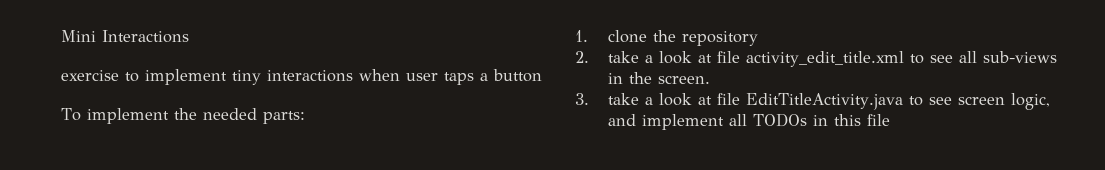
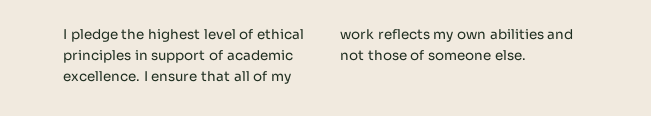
- Mini Interactions
- exercise to implement tiny interactions when user taps a button
- To implement the needed parts:
- 1. clone the repository
- 2. take a look at file activity_edit_title.xml to see all sub-views in the screen.
- 3. take a look at file EditTitleActivity.java to see screen logic, and implement all TODOs in this file
+ I pledge the highest level of ethical principles in support of academic excellence. I ensure that all of my work reflects my own abilities and not those of someone else.

